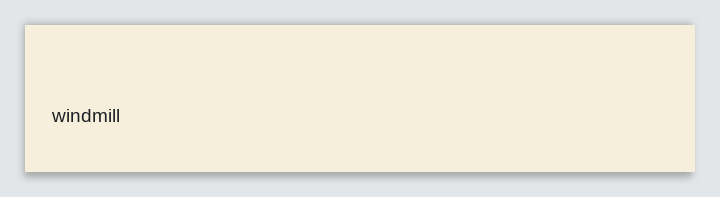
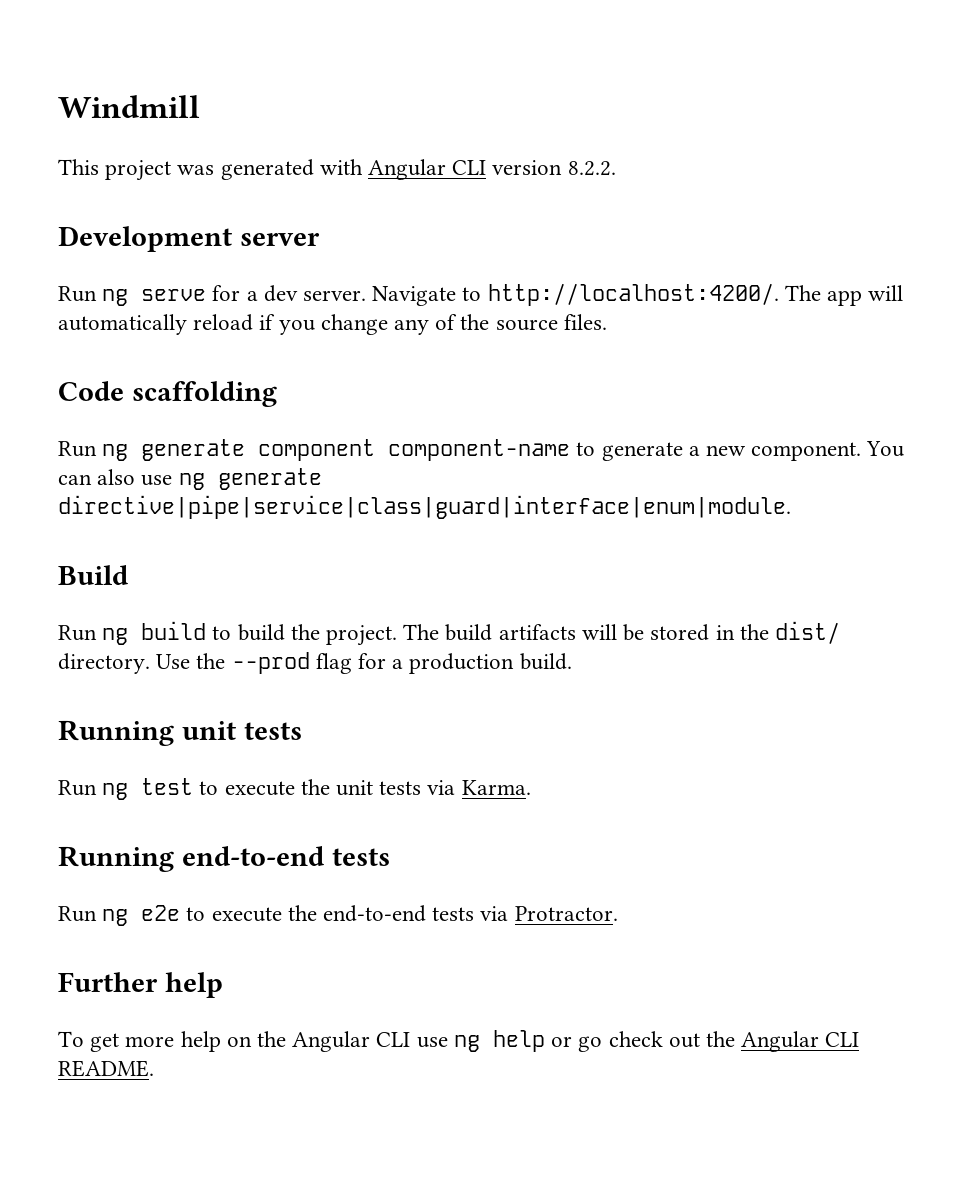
- windmill
+ Windmill
+ This project was generated with Angular CLI version 8.2.2.
+ Development server
+ Run ng serve for a dev server. Navigate to http://localhost:4200/. The app will automatically reload if you change any of the source files.
+ Code scaffolding
+ Run ng generate component component-name to generate a new component. You can also use ng generate directive|pipe|service|class|guard|interface|enum|module.
+ Build
+ Run ng build to build the project. The build artifacts will be stored in the dist/ directory. Use the --prod flag for a production build.
+ Running unit tests
+ Run ng test to execute the unit tests via Karma.
+ Running end-to-end tests
+ Run ng e2e to execute the end-to-end tests via Protractor.
+ Further help
+ To get more help on the Angular CLI use ng help or go check out the Angular CLI README.

